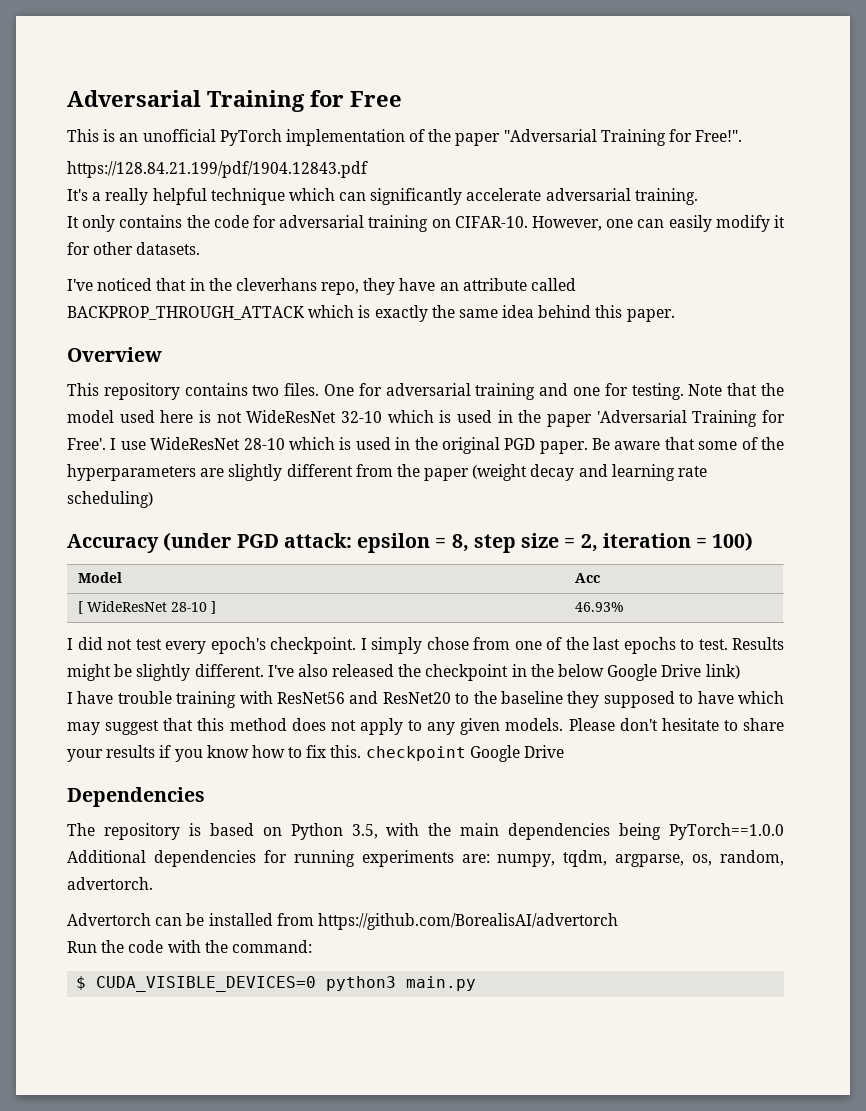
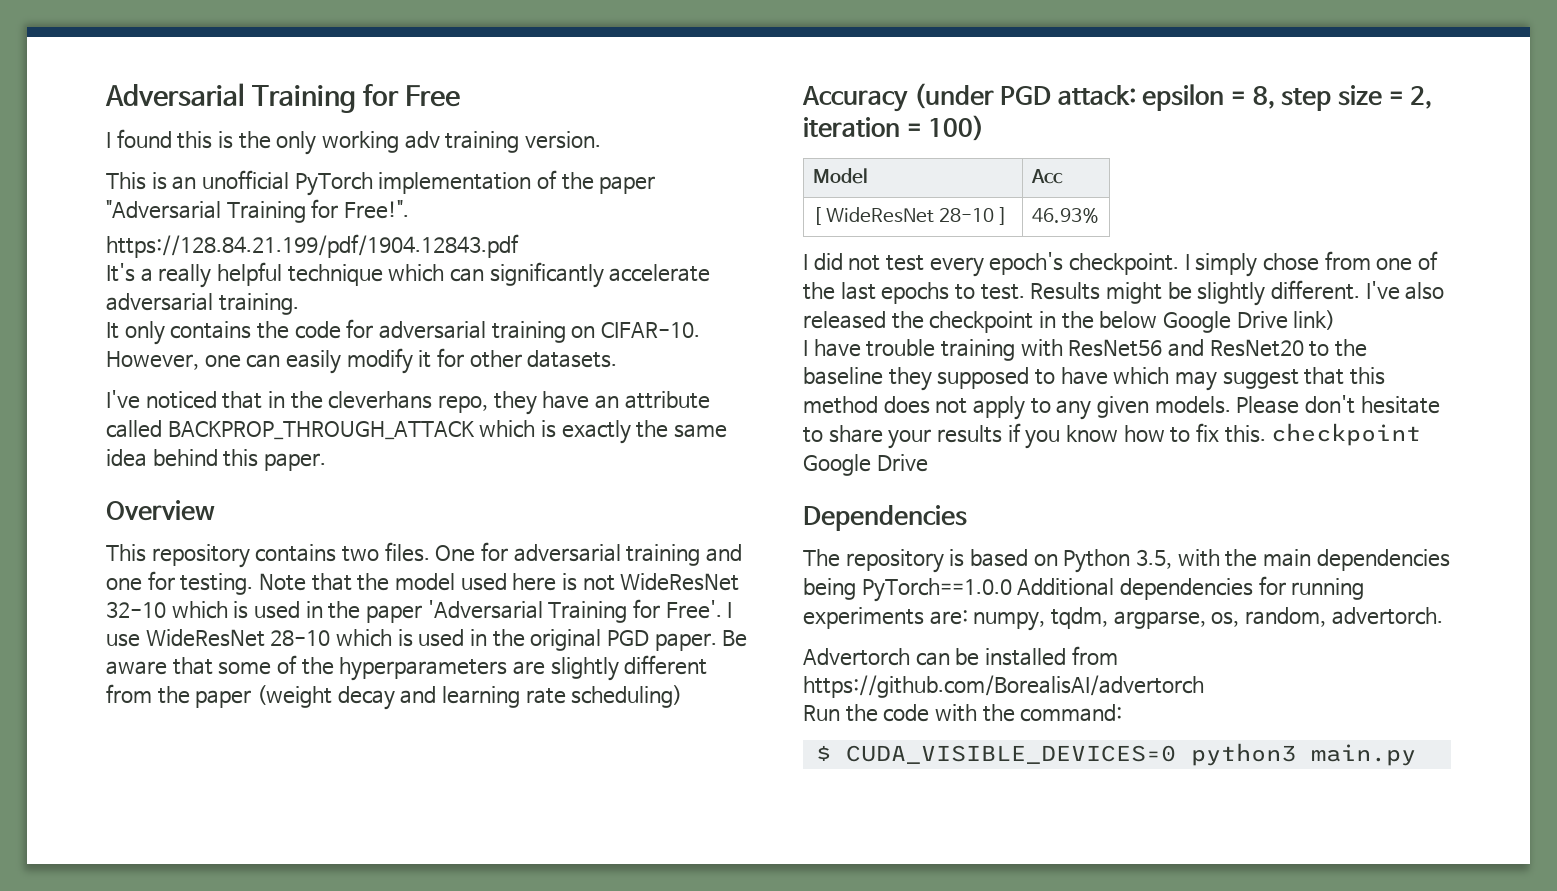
+ I found this is the only working adv training version.

